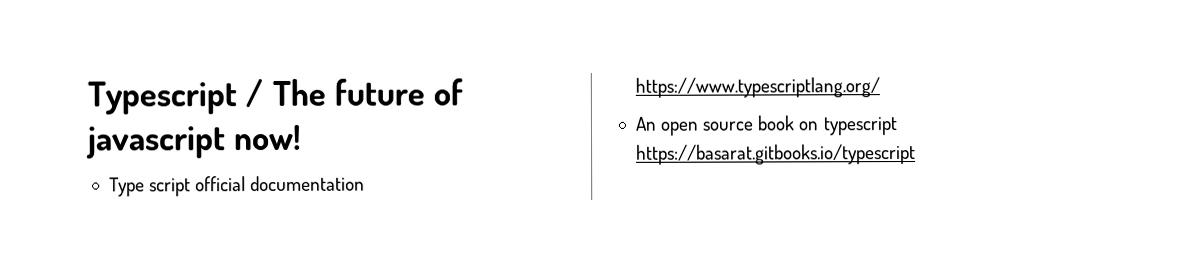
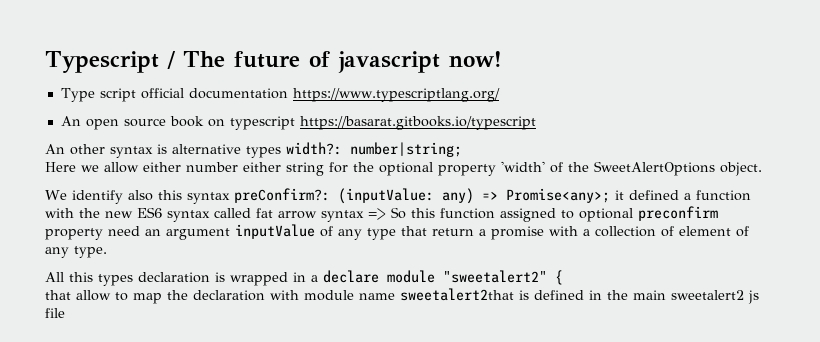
+ An other syntax is alternative types width?: number|string;
+ Here we allow either number either string for the optional property 'width' of the SweetAlertOptions object.
+ We identify also this syntax preConfirm?: (inputValue: any) => Promise<any>; it defined a function with the new ES6 syntax called fat arrow syntax => So this function assigned to optional preconfirm property need an argument inputValue of any type that return a promise with a collection of element of any type.
+ All this types declaration is wrapped in a declare module "sweetalert2" {
+ that allow to map the declaration with module name sweetalert2that is defined in the main sweetalert2 js file

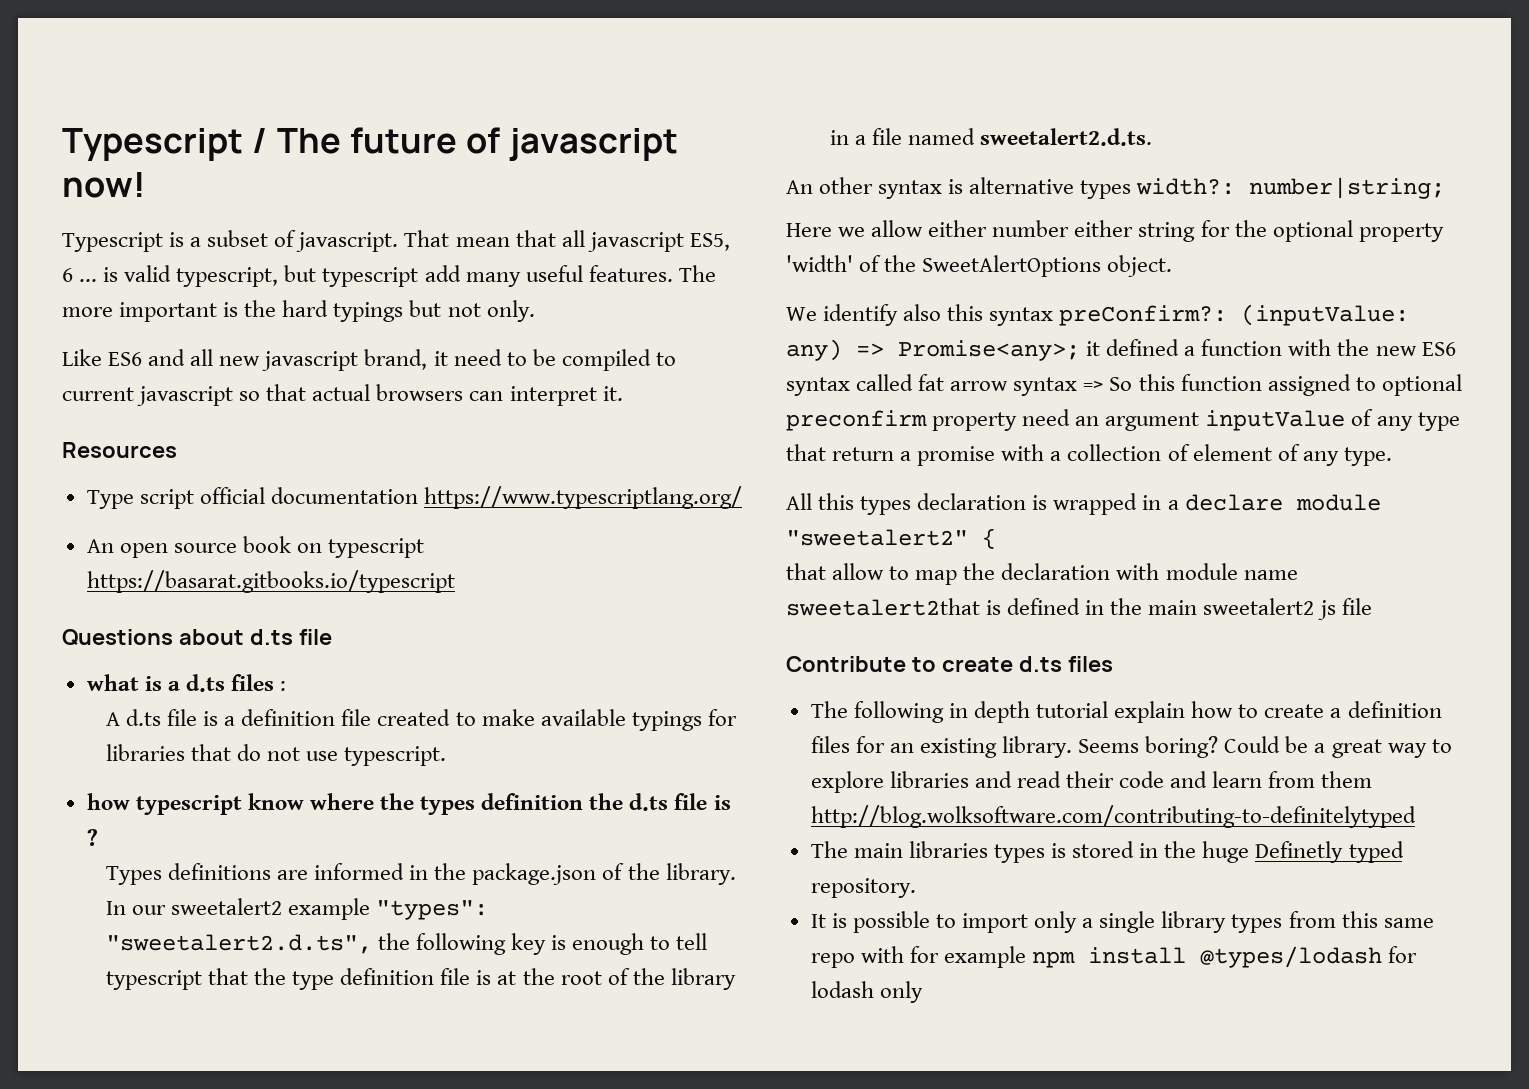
+ Typescript is a subset of javascript. That mean that all javascript ES5, 6 ... is valid typescript, but typescript add many useful features. The more important is the hard typings but not only.
+ Like ES6 and all new javascript brand, it need to be compiled to current javascript so that actual browsers can interpret it.
+ Resources
+ Questions about d.ts file
+ what is a d.ts files :
+ A d.ts file is a definition file created to make available typings for libraries that do not use typescript.
+ how typescript know where the types definition the d.ts file is ?
+ Types definitions are informed in the package.json of the library. In our sweetalert2 example "types": "sweetalert2.d.ts", the following key is enough to tell typescript that the type definition file is at the root of the library in a file named sweetalert2.d.ts.
+ Contribute to create d.ts files
+ The following in depth tutorial explain how to create a definition files for an existing library. Seems boring? Could be a great way to explore libraries and read their code and learn from them http://blog.wolksoftware.com/contributing-to-definitelytyped
+ The main libraries types is stored in the huge Definetly typed repository.
+ It is possible to import only a single library types from this same repo with for example npm install @types/lodash for lodash only

